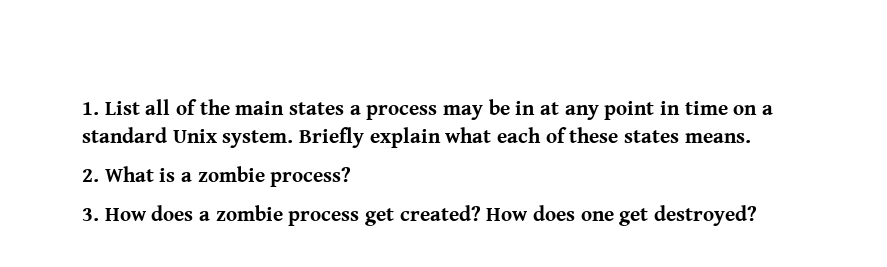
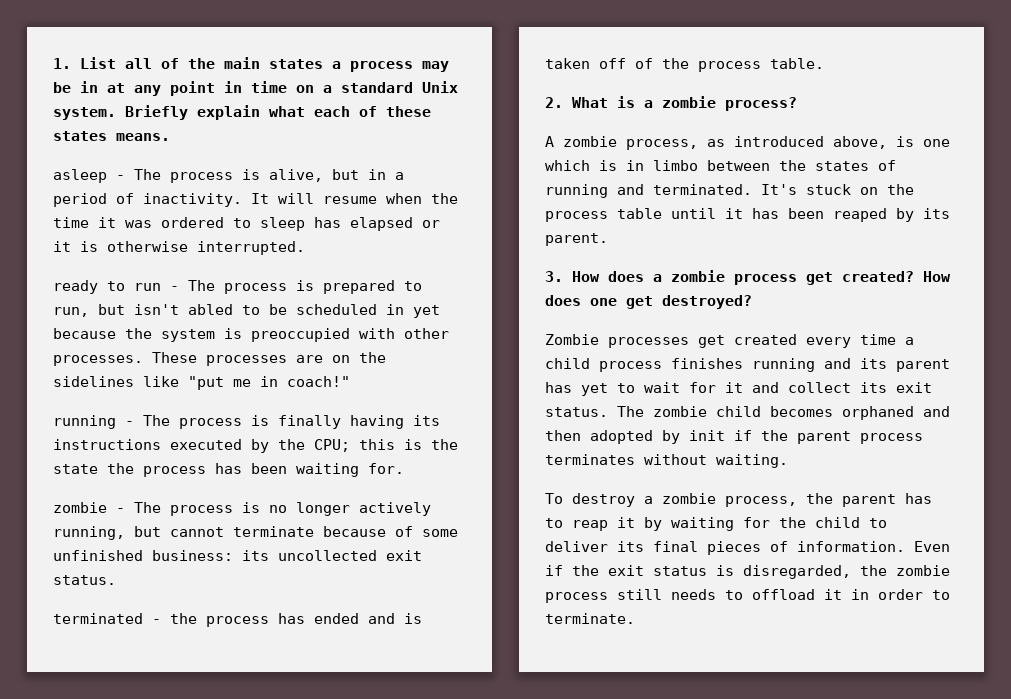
+ asleep - The process is alive, but in a period of inactivity. It will resume when the time it was ordered to sleep has elapsed or it is otherwise interrupted.
+ ready to run - The process is prepared to run, but isn't abled to be scheduled in yet because the system is preoccupied with other processes. These processes are on the sidelines like "put me in coach!"
+ running - The process is finally having its instructions executed by the CPU; this is the state the process has been waiting for.
+ zombie - The process is no longer actively running, but cannot terminate because of some unfinished business: its uncollected exit status.
+ terminated - the process has ended and is taken off of the process table.
+ A zombie process, as introduced above, is one which is in limbo between the states of running and terminated. It's stuck on the process table until it has been reaped by its parent.
+ Zombie processes get created every time a child process finishes running and its parent has yet to wait for it and collect its exit status. The zombie child becomes orphaned and then adopted by init if the parent process terminates without waiting.
+ To destroy a zombie process, the parent has to reap it by waiting for the child to deliver its final pieces of information. Even if the exit status is disregarded, the zombie process still needs to offload it in order to terminate.

